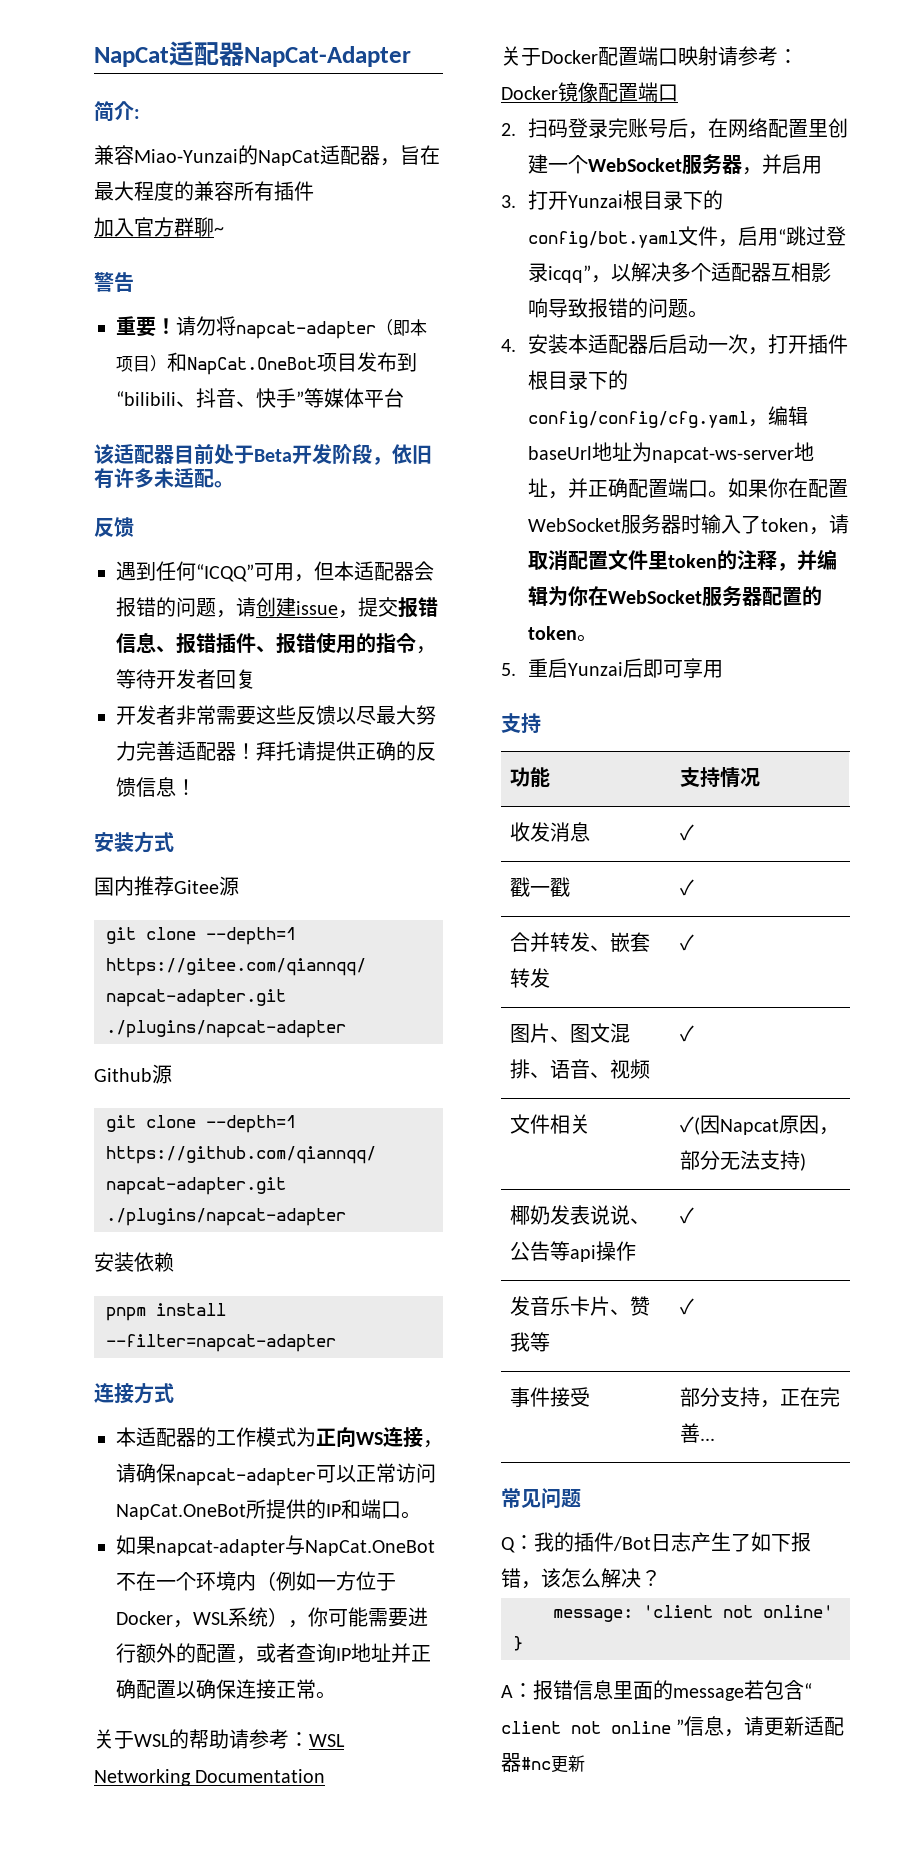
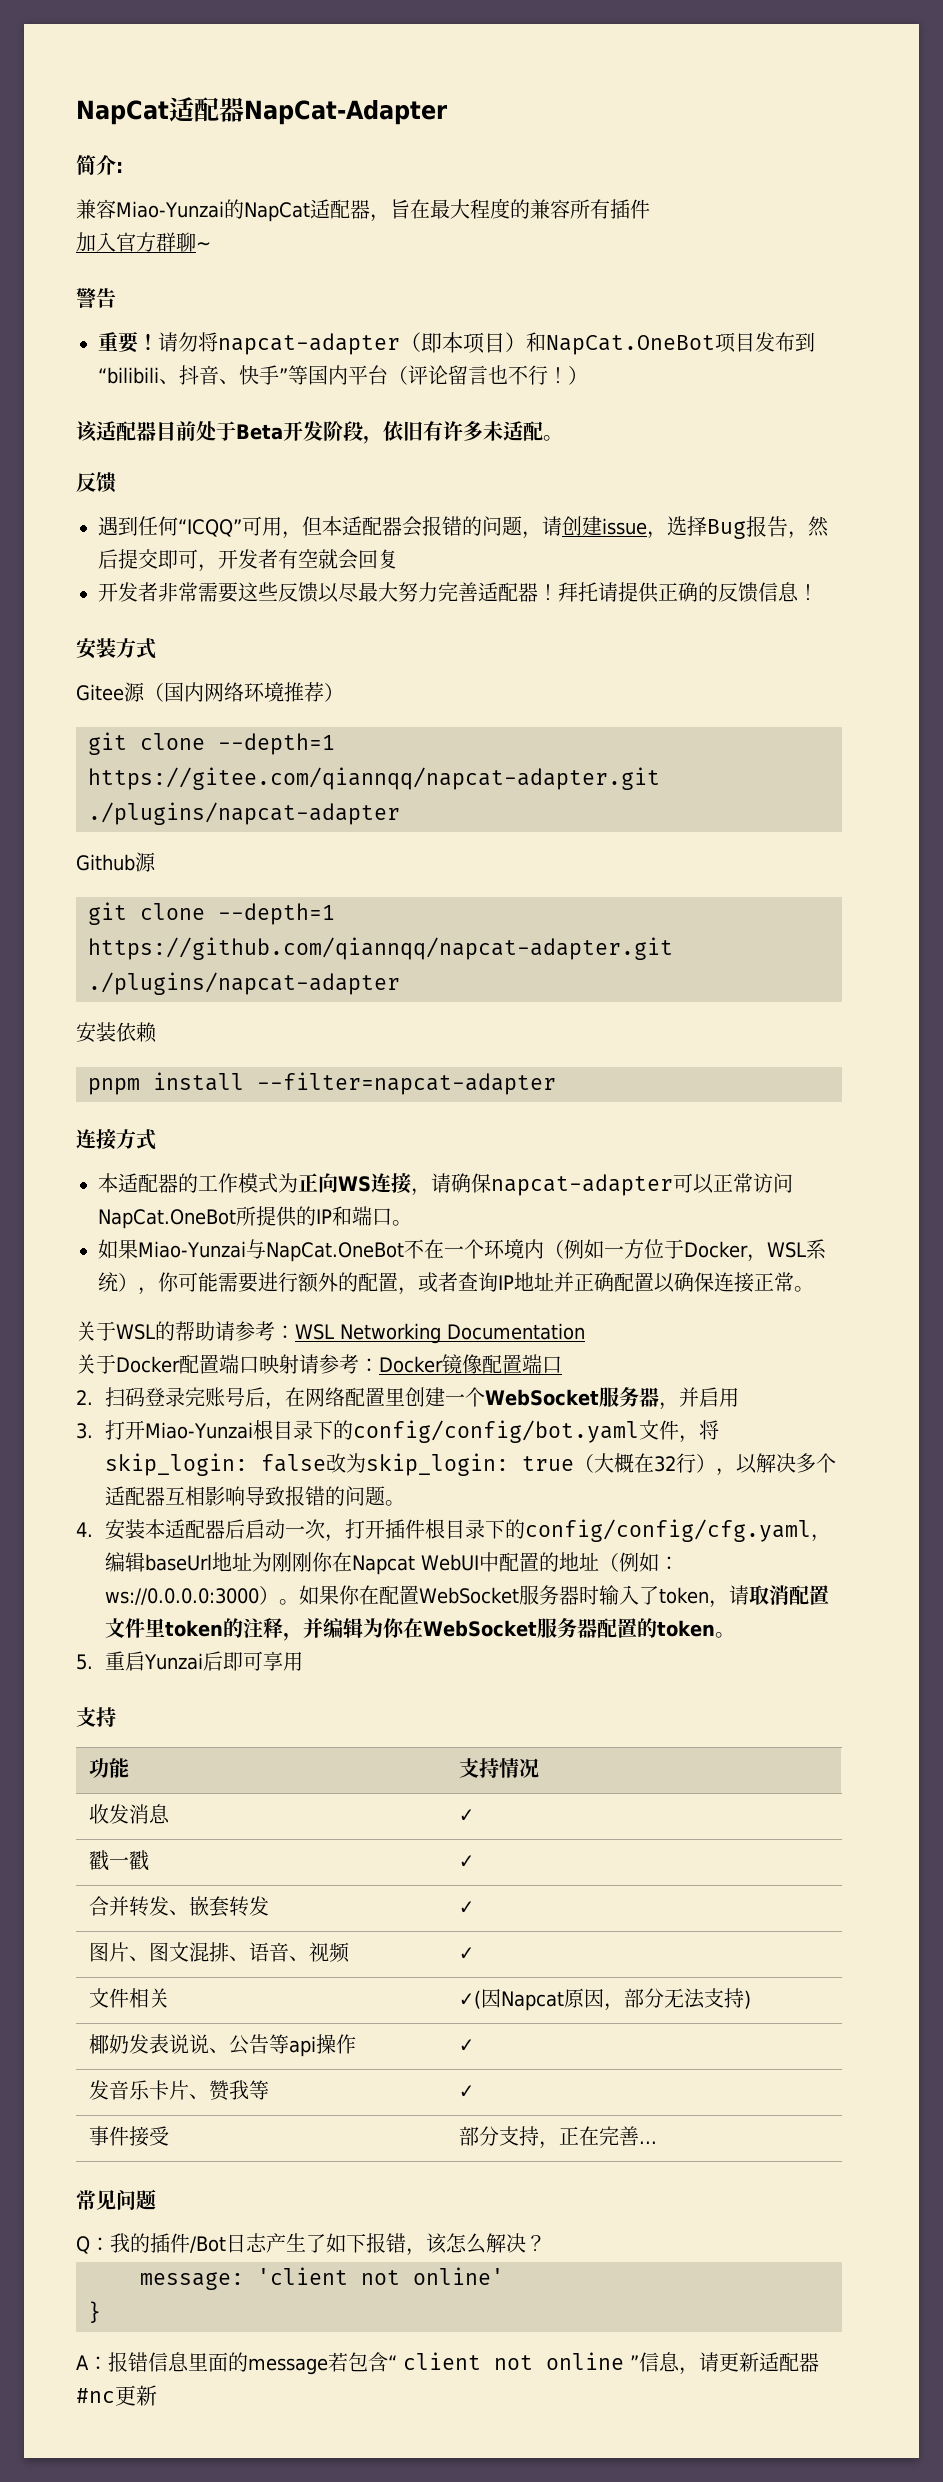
- 请勿将napcat-adapter（即本项目）和NapCat.OneBot项目发布到“bilibili、抖音、快手”等媒体平台
+ 请勿将napcat-adapter（即本项目）和NapCat.OneBot项目发布到“bilibili、抖音、快手”等国内平台（评论留言也不行！）
- 遇到任何“ICQQ”可用，但本适配器会报错的问题，请创建issue，提交报错信息、报错插件、报错使用的指令，等待开发者回复
+ 遇到任何“ICQQ”可用，但本适配器会报错的问题，请创建issue，选择Bug报告，然后提交即可，开发者有空就会回复
- 国内推荐Gitee源
+ Gitee源（国内网络环境推荐）
- 如果napcat-adapter与NapCat.OneBot不在一个环境内（例如一方位于Docker，WSL系统），你可能需要进行额外的配置，或者查询IP地址并正确配置以确保连接正常。
+ 如果Miao-Yunzai与NapCat.OneBot不在一个环境内（例如一方位于Docker，WSL系统），你可能需要进行额外的配置，或者查询IP地址并正确配置以确保连接正常。
- 3.打开Yunzai根目录下的config/bot.yaml文件，启用“跳过登录icqq”，以解决多个适配器互相影响导致报错的问题。
+ 3.打开Miao-Yunzai根目录下的config/config/bot.yaml文件，将skip_login: false改为skip_login: true（大概在32行），以解决多个适配器互相影响导致报错的问题。
- 4.安装本适配器后启动一次，打开插件根目录下的config/config/cfg.yaml，编辑baseUrl地址为napcat-ws-server地址，并正确配置端口。
+ 4.安装本适配器后启动一次，打开插件根目录下的config/config/cfg.yaml，编辑baseUrl地址为刚刚你在Napcat WebUI中配置的地址（例如：ws://0.0.0.0:3000）。

